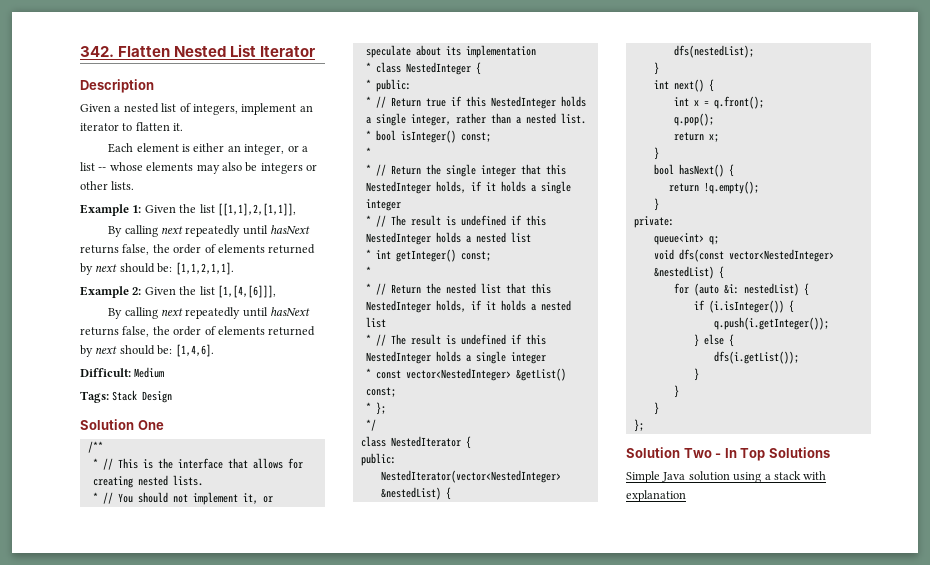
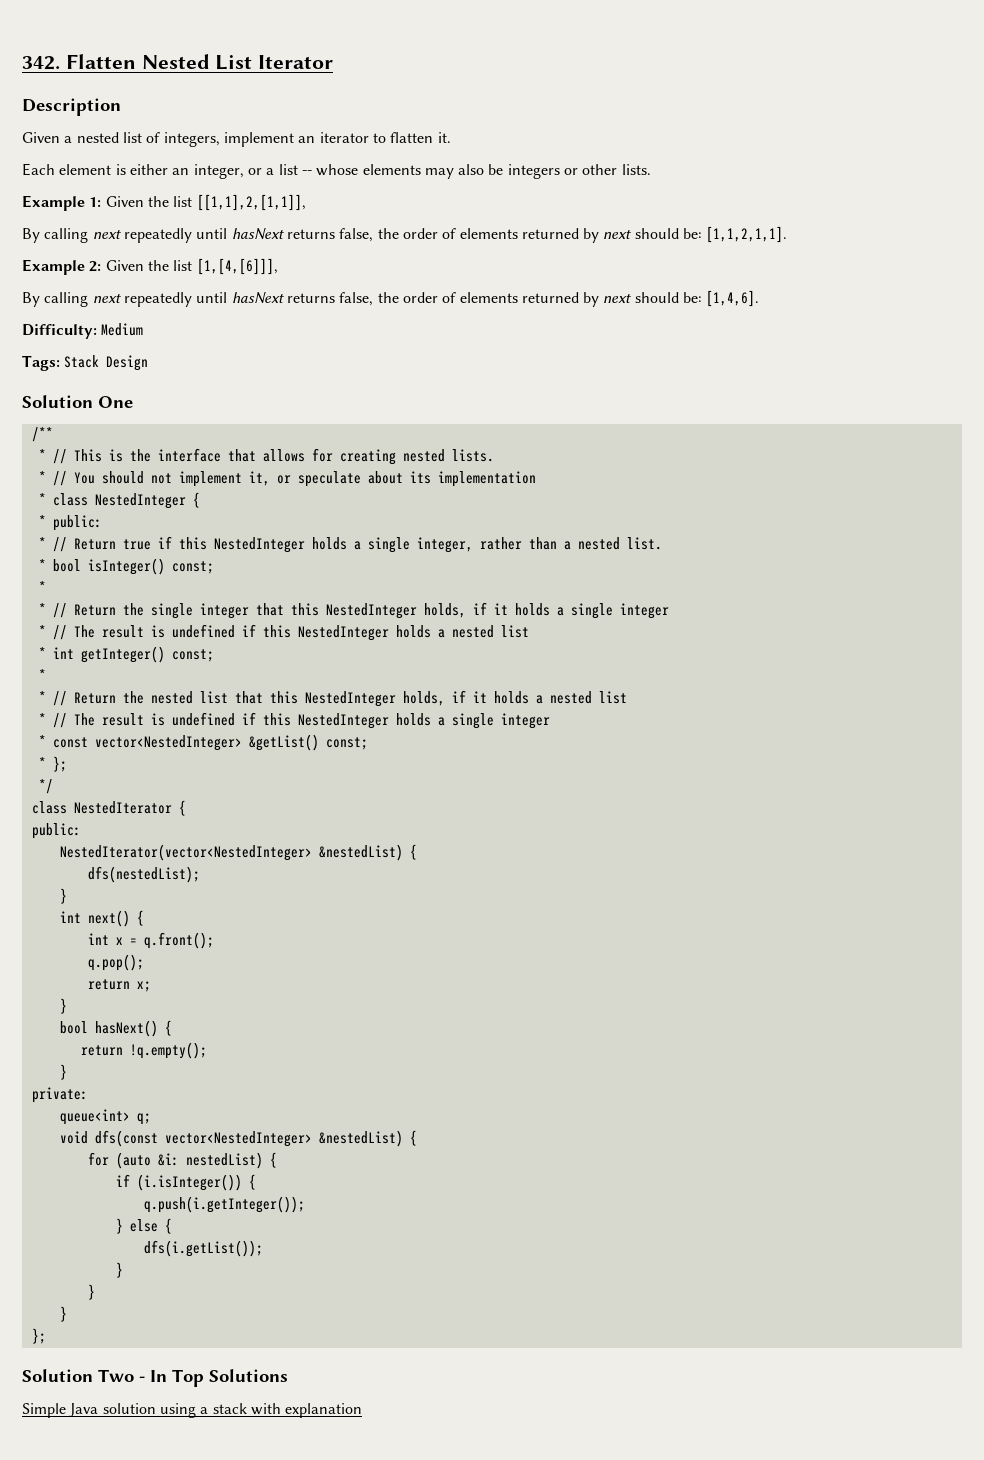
- Difficult: Medium
+ Difficulty: Medium

